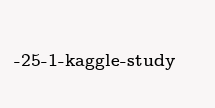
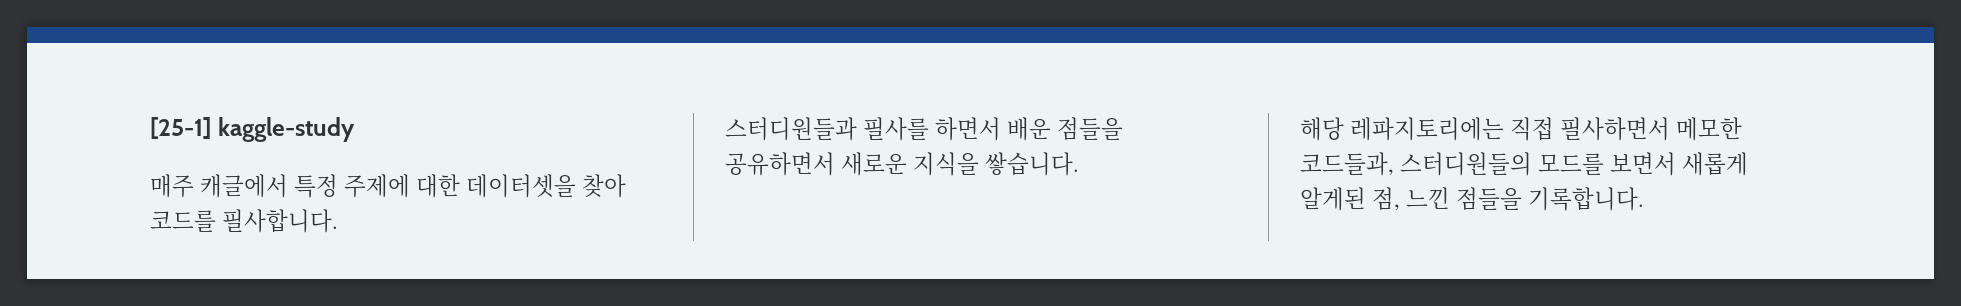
- -25-1-kaggle-study
+ [25-1] kaggle-study
+ 매주 캐글에서 특정 주제에 대한 데이터셋을 찾아 코드를 필사합니다.
+ 스터디원들과 필사를 하면서 배운 점들을 공유하면서 새로운 지식을 쌓습니다.
+ 해당 레파지토리에는 직접 필사하면서 메모한 코드들과, 스터디원들의 모드를 보면서 새롭게 알게된 점, 느낀 점들을 기록합니다.

